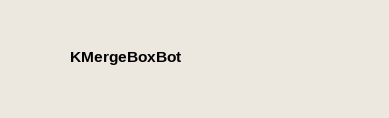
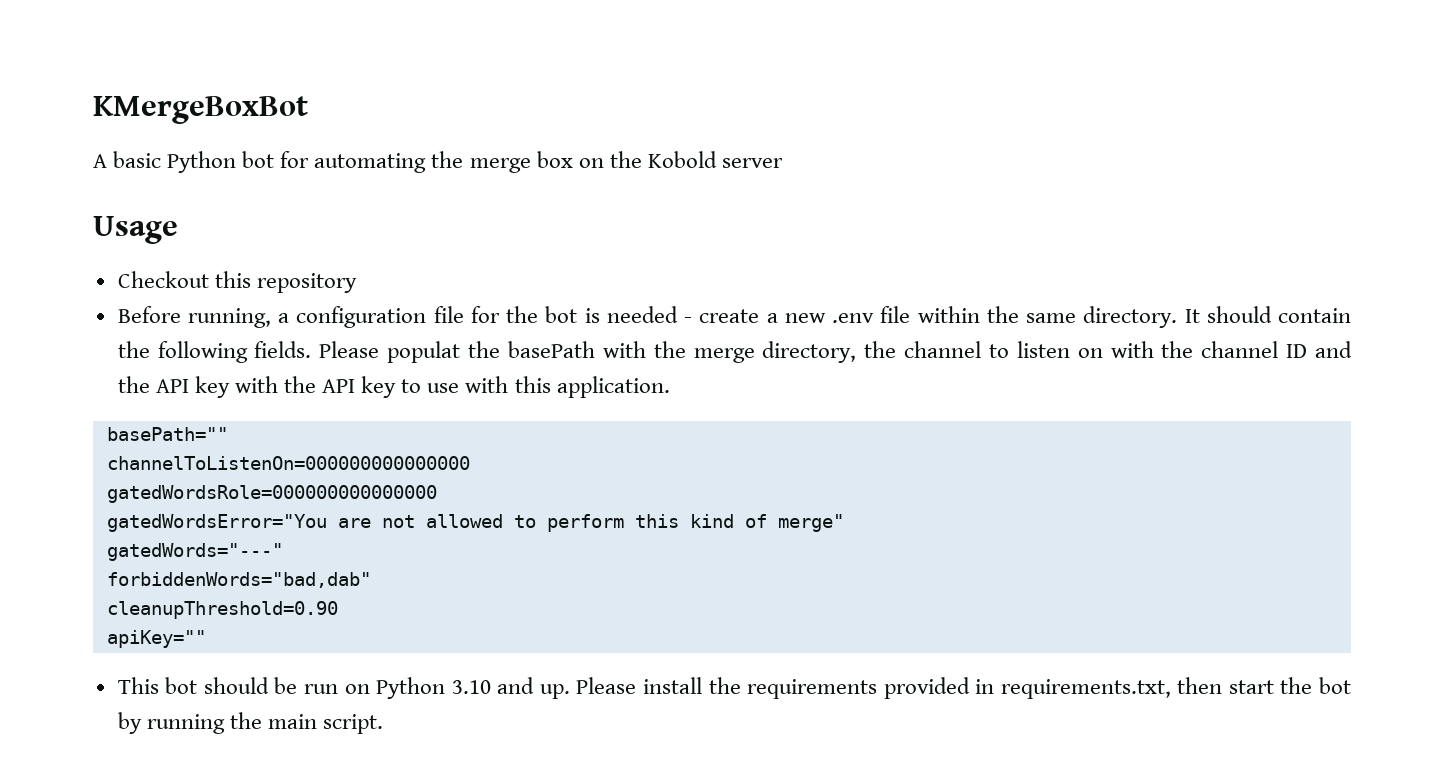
+ A basic Python bot for automating the merge box on the Kobold server
+ Usage
+ Checkout this repository
+ Before running, a configuration file for the bot is needed - create a new .env file within the same directory. It should contain the following fields. Please populat the basePath with the merge directory, the channel to listen on with the channel ID and the API key with the API key to use with this application.
+ basePath=""
+ channelToListenOn=000000000000000
+ gatedWordsRole=000000000000000
+ gatedWordsError="You are not allowed to perform this kind of merge"
+ gatedWords="---"
+ forbiddenWords="bad,dab"
+ cleanupThreshold=0.90
+ apiKey=""
+ This bot should be run on Python 3.10 and up. Please install the requirements provided in requirements.txt, then start the bot by running the main script.

